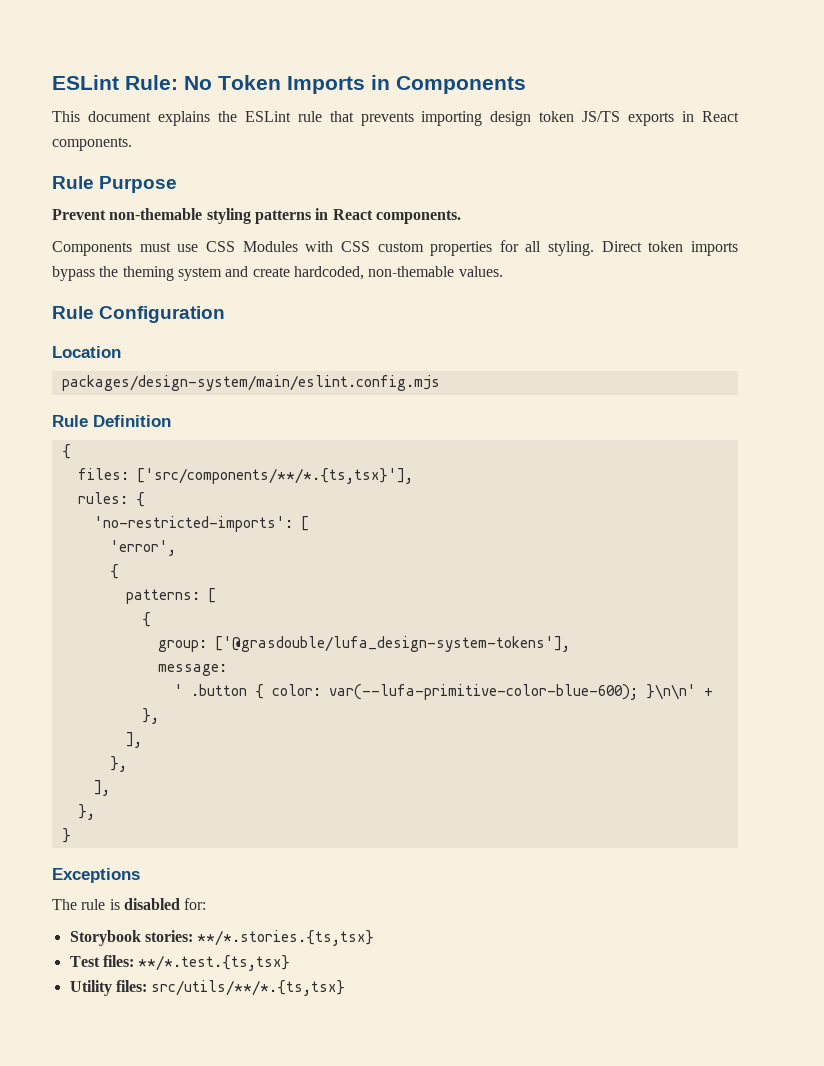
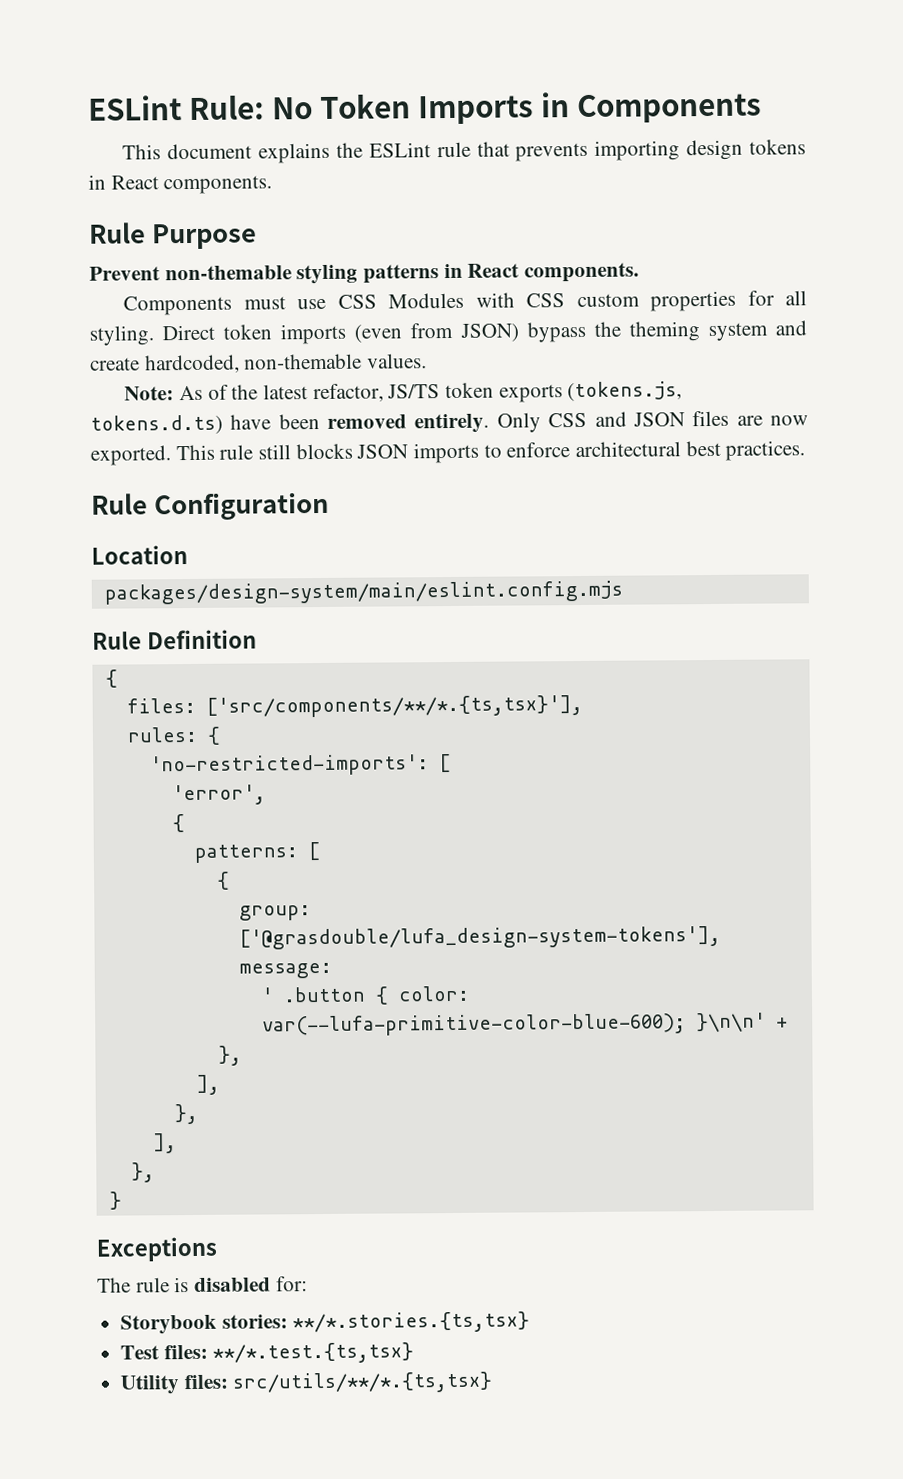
- This document explains the ESLint rule that prevents importing design token JS/TS exports in React components.
+ This document explains the ESLint rule that prevents importing design tokens in React components.
- Direct token imports bypass the theming system and create hardcoded, non-themable values.
+ Direct token imports (even from JSON) bypass the theming system and create hardcoded, non-themable values.
+ Note: As of the latest refactor, JS/TS token exports (tokens.js, tokens.d.ts) have been removed entirely. Only CSS and JSON files are now exported. This rule still blocks JSON imports to enforce architectural best practices.

